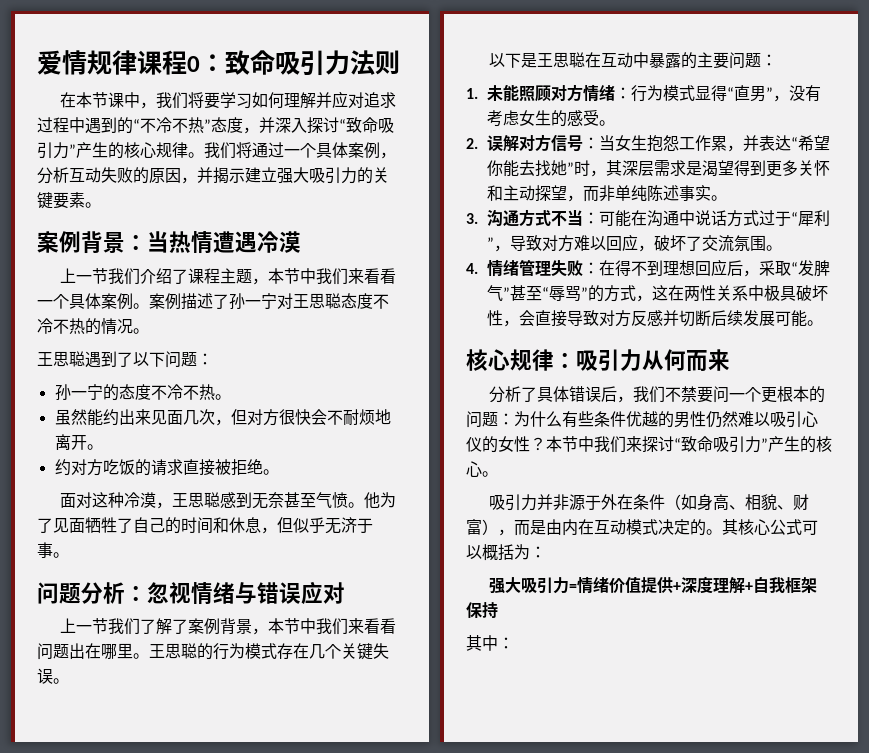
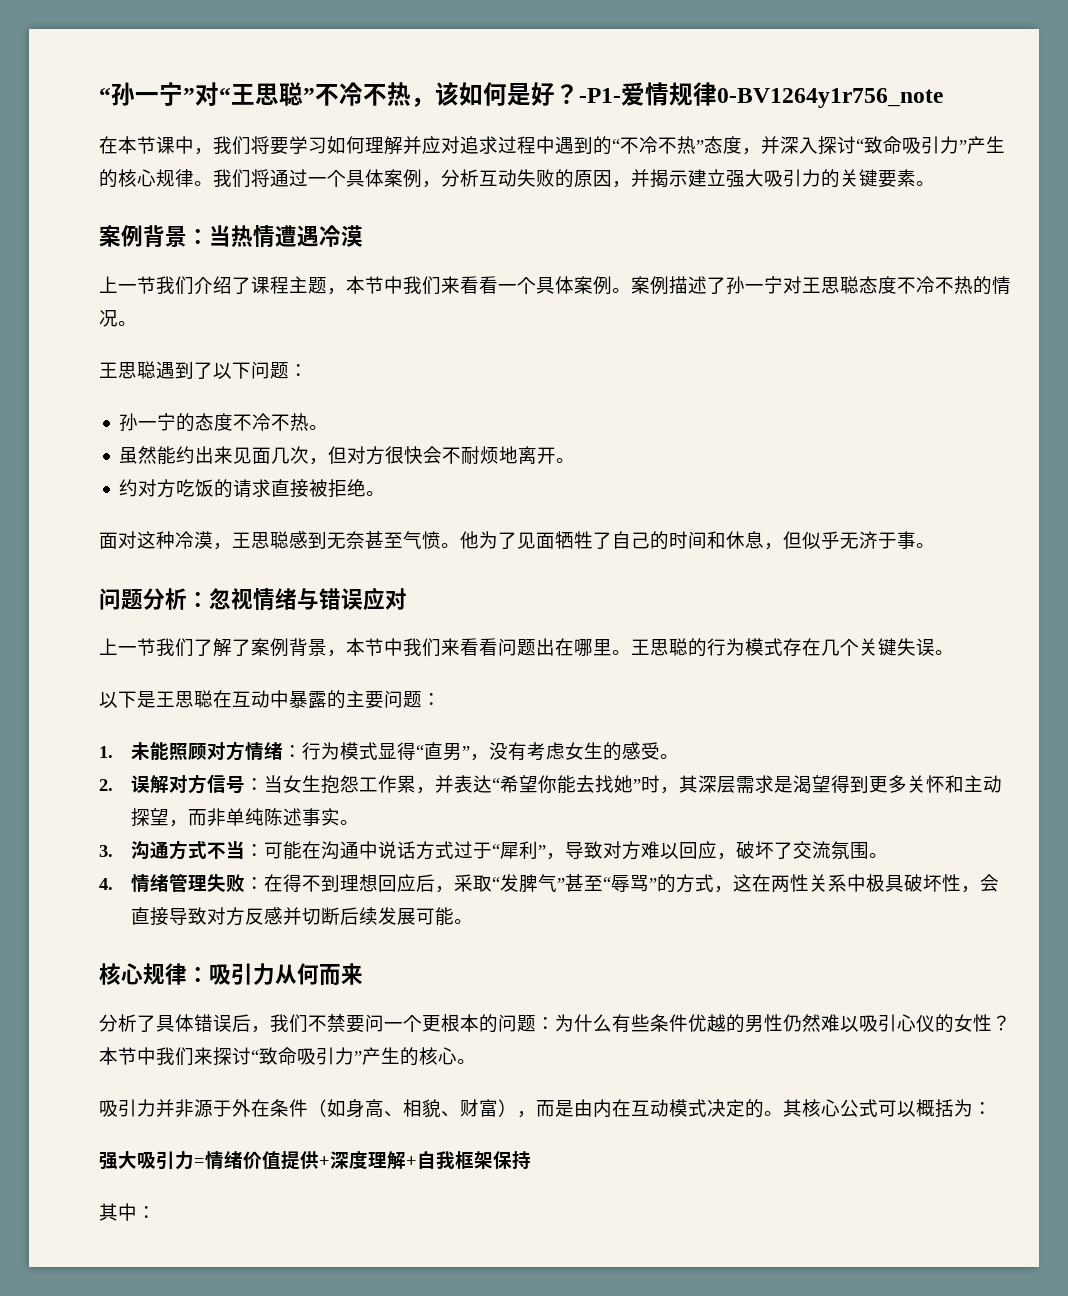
- 爱情规律课程0：致命吸引力法则
+ “孙一宁”对“王思聪”不冷不热，该如何是好？-P1-爱情规律0-BV1264y1r756_note

